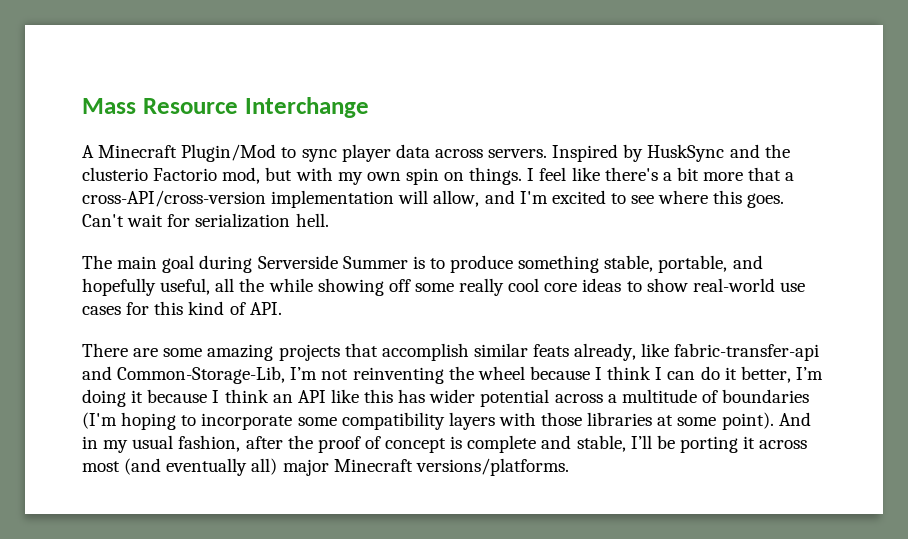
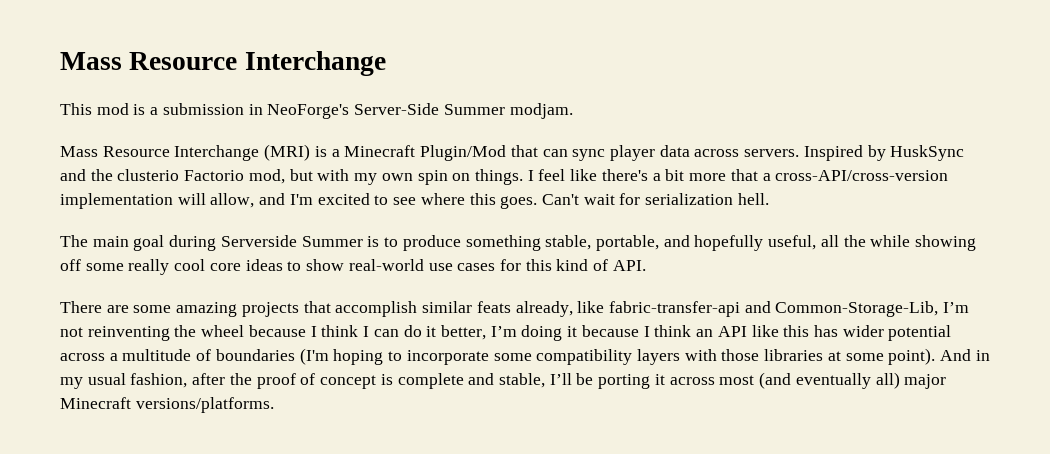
- A Minecraft Plugin/Mod to sync player data across servers.
+ This mod is a submission in NeoForge's Server-Side Summer modjam.
+ Mass Resource Interchange (MRI) is a Minecraft Plugin/Mod that can sync player data across servers.

